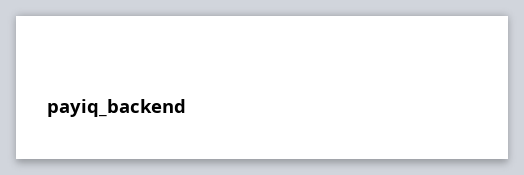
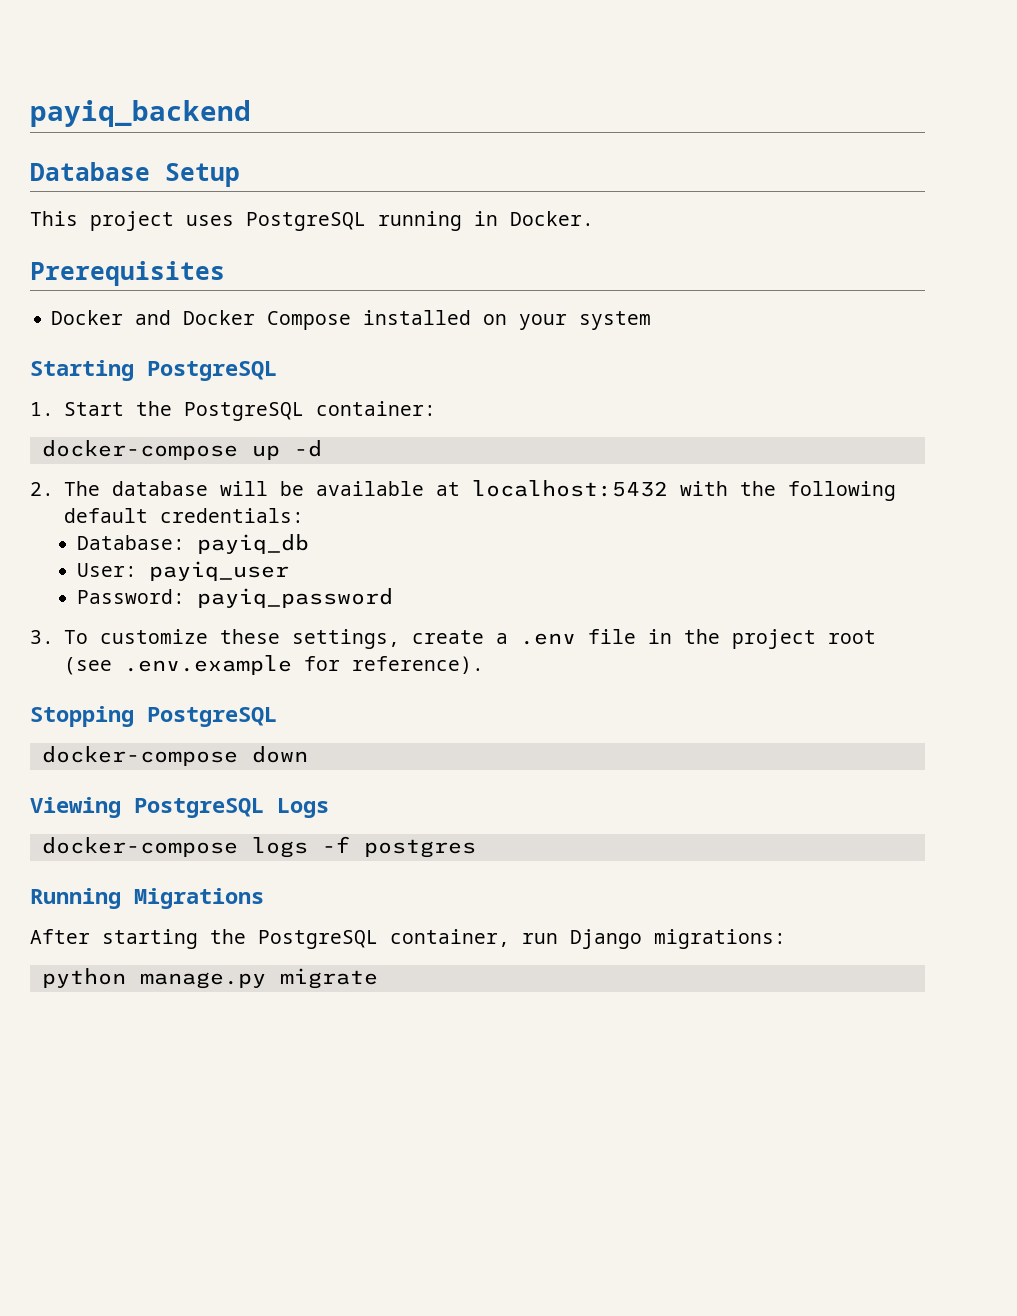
+ Database Setup
+ This project uses PostgreSQL running in Docker.
+ Prerequisites
+ Docker and Docker Compose installed on your system
+ Starting PostgreSQL
+ 1. Start the PostgreSQL container:
+ docker-compose up -d
+ 2. The database will be available at localhost:5432 with the following default credentials:
+ Database: payiq_db
+ User: payiq_user
+ Password: payiq_password
+ 3. To customize these settings, create a .env file in the project root (see .env.example for reference).
+ Stopping PostgreSQL
+ docker-compose down
+ Viewing PostgreSQL Logs
+ docker-compose logs -f postgres
+ Running Migrations
+ After starting the PostgreSQL container, run Django migrations:
+ python manage.py migrate

